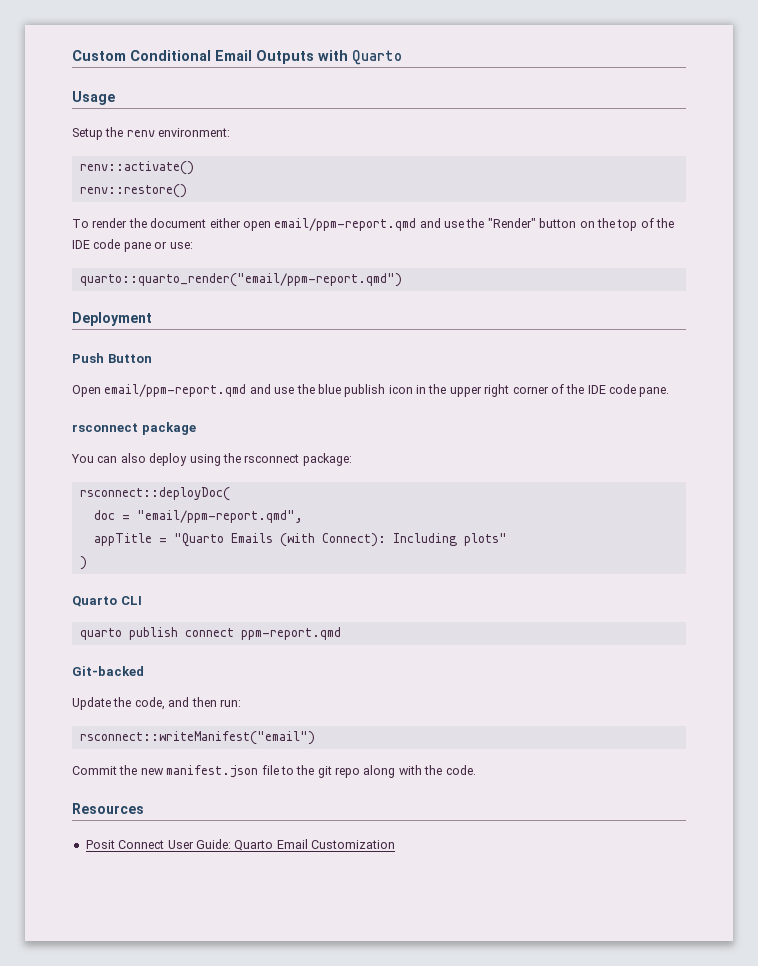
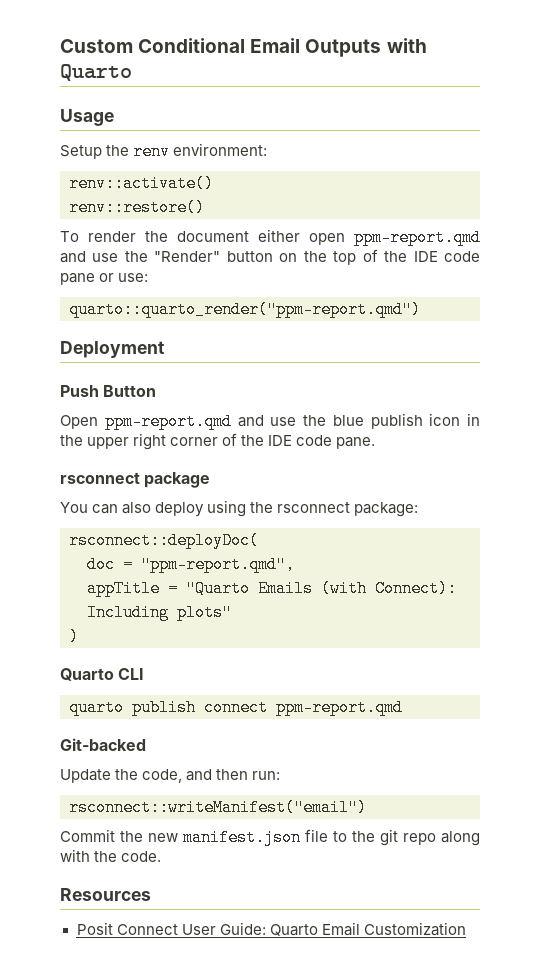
- To render the document either open email/ppm-report.qmd and use the "Render" button on the top of the IDE code pane or use:
+ To render the document either open ppm-report.qmd and use the "Render" button on the top of the IDE code pane or use:
- quarto::quarto_render("email/ppm-report.qmd")
+ quarto::quarto_render("ppm-report.qmd")
- Open email/ppm-report.qmd and use the blue publish icon in the upper right corner of the IDE code pane.
+ Open ppm-report.qmd and use the blue publish icon in the upper right corner of the IDE code pane.
- doc = "email/ppm-report.qmd",
+ doc = "ppm-report.qmd",

